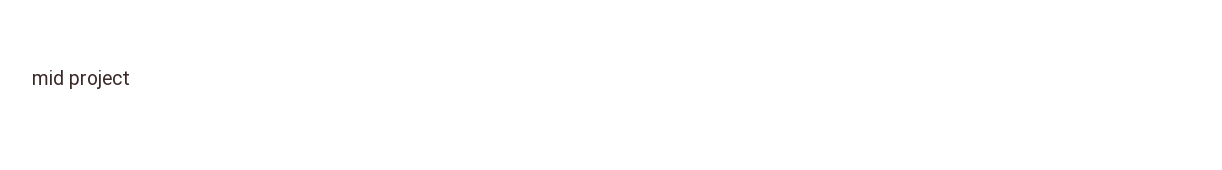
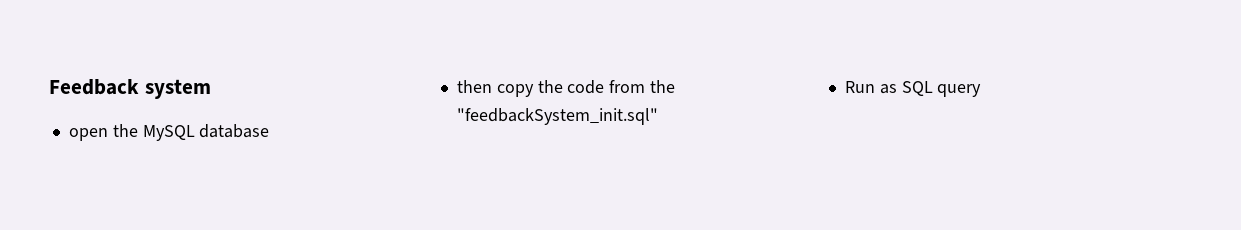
- mid project
+ Feedback system
+ open the MySQL database
+ then copy the code from the "feedbackSystem_init.sql"
+ Run as SQL query

